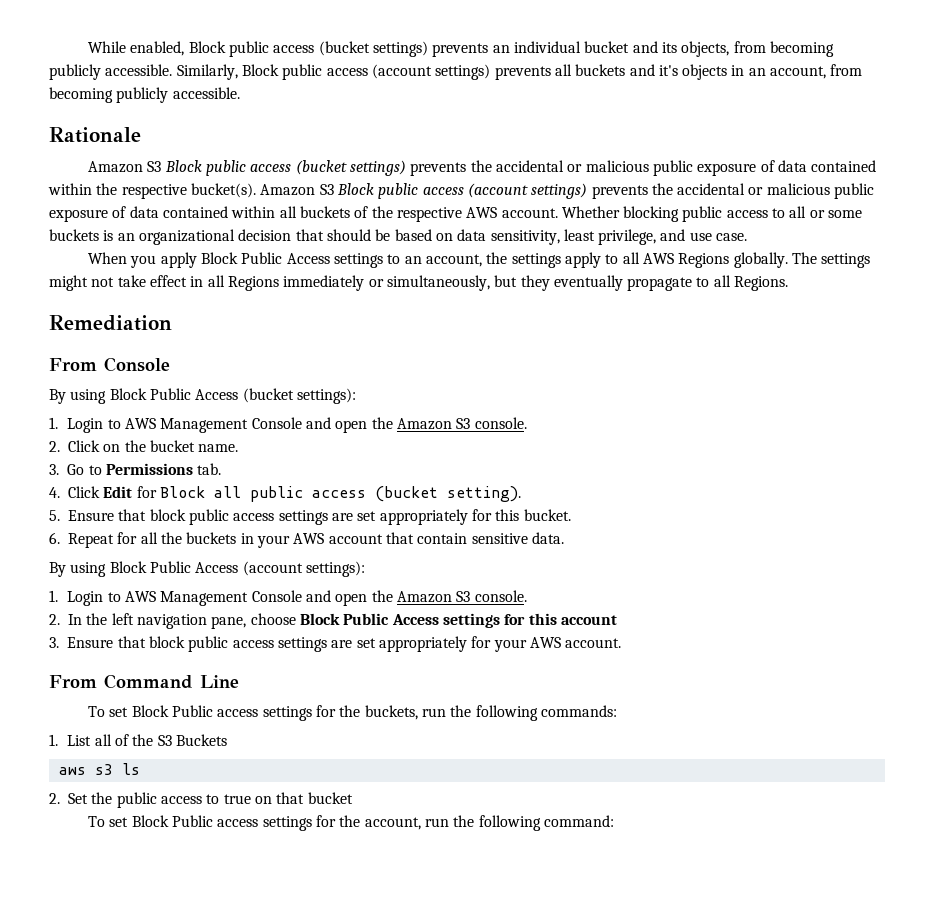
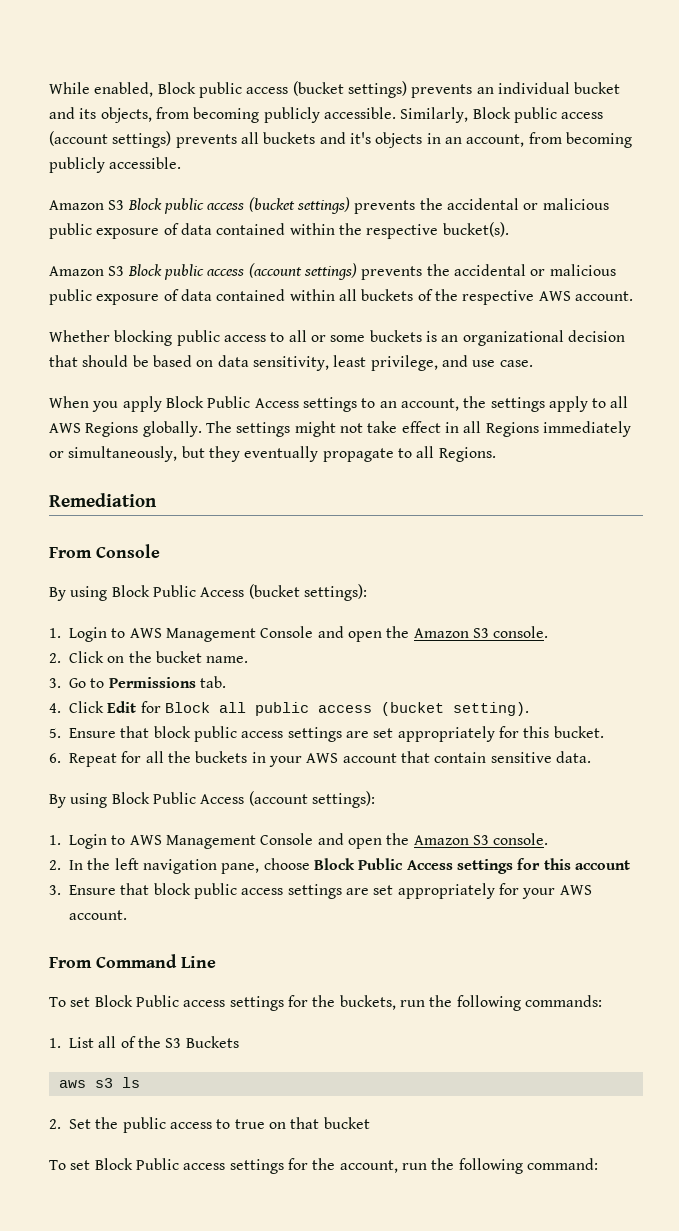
- Rationale
- Amazon S3 Block public access (bucket settings) prevents the accidental or malicious public exposure of data contained within the respective bucket(s). Amazon S3 Block public access (account settings) prevents the accidental or malicious public exposure of data contained within all buckets of the respective AWS account. Whether blocking public access to all or some buckets is an organizational decision that should be based on data sensitivity, least privilege, and use case.
+ Amazon S3 Block public access (bucket settings) prevents the accidental or malicious public exposure of data contained within the respective bucket(s).
+ Amazon S3 Block public access (account settings) prevents the accidental or malicious public exposure of data contained within all buckets of the respective AWS account.
+ Whether blocking public access to all or some buckets is an organizational decision that should be based on data sensitivity, least privilege, and use case.

